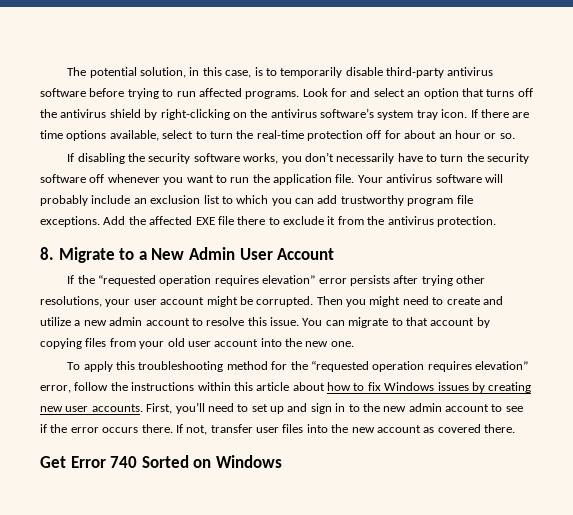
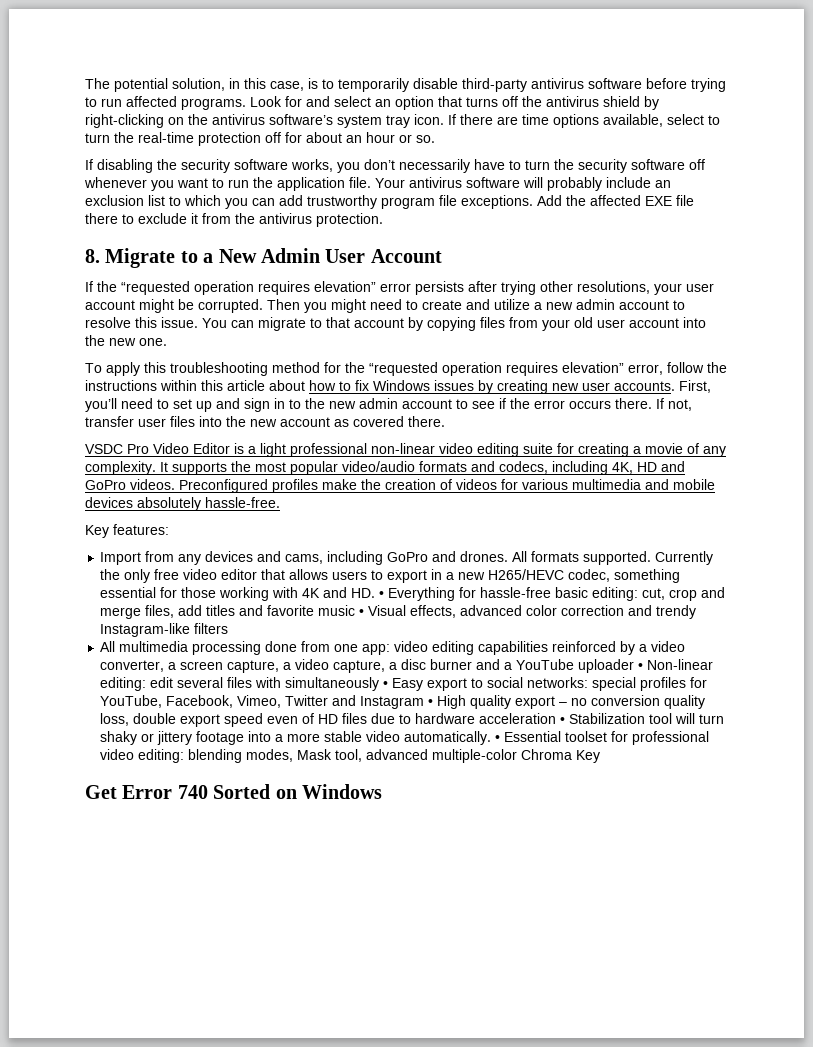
+ VSDC Pro Video Editor is a light professional non-linear video editing suite for creating a movie of any complexity. It supports the most popular video/audio formats and codecs, including 4K, HD and GoPro videos. Preconfigured profiles make the creation of videos for various multimedia and mobile devices absolutely hassle-free.
+ Key features:
+ Import from any devices and cams, including GoPro and drones. All formats supported. Сurrently the only free video editor that allows users to export in a new H265/HEVC codec, something essential for those working with 4K and HD. • Everything for hassle-free basic editing: cut, crop and merge files, add titles and favorite music • Visual effects, advanced color correction and trendy Instagram-like filters
+ All multimedia processing done from one app: video editing capabilities reinforced by a video converter, a screen capture, a video capture, a disc burner and a YouTube uploader • Non-linear editing: edit several files with simultaneously • Easy export to social networks: special profiles for YouTube, Facebook, Vimeo, Twitter and Instagram • High quality export – no conversion quality loss, double export speed even of HD files due to hardware acceleration • Stabilization tool will turn shaky or jittery footage into a more stable video automatically. • Essential toolset for professional video editing: blending modes, Mask tool, advanced multiple-color Chroma Key

